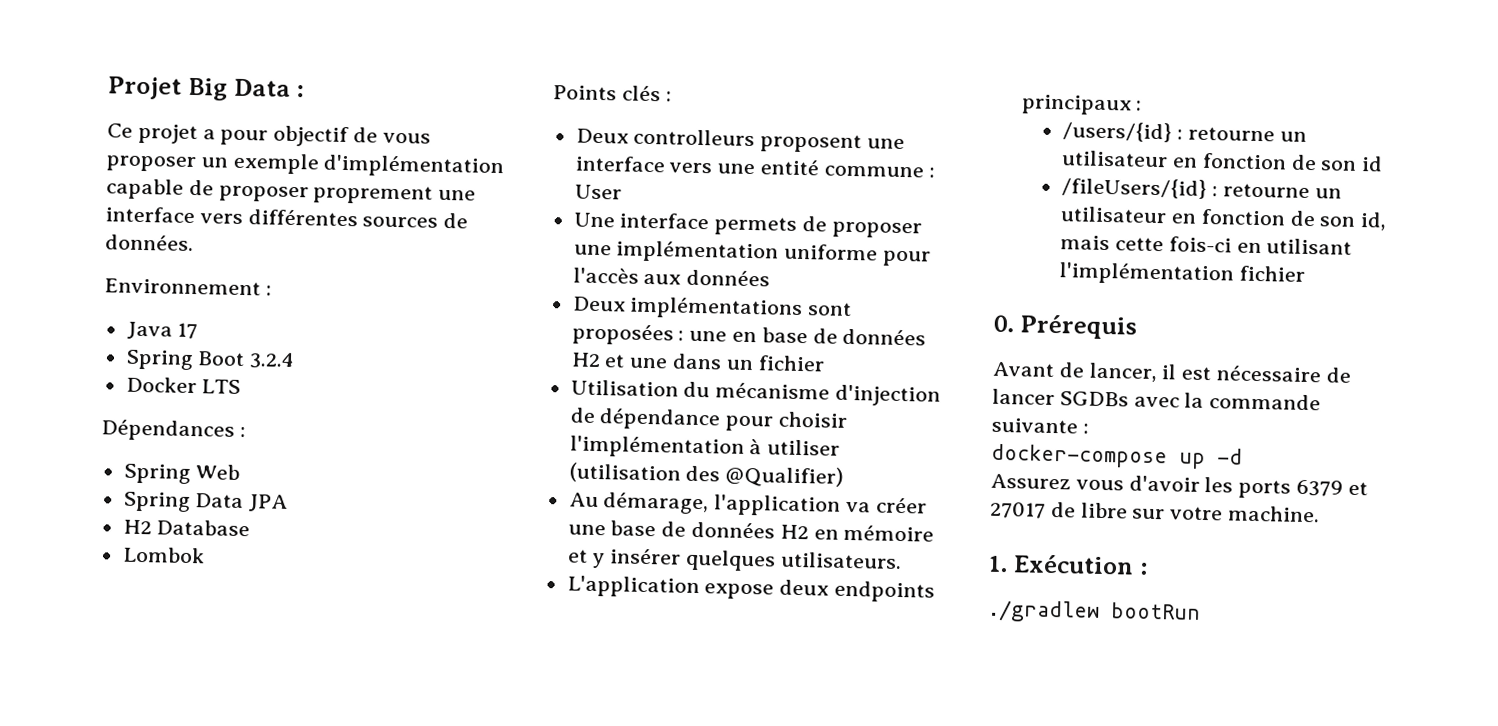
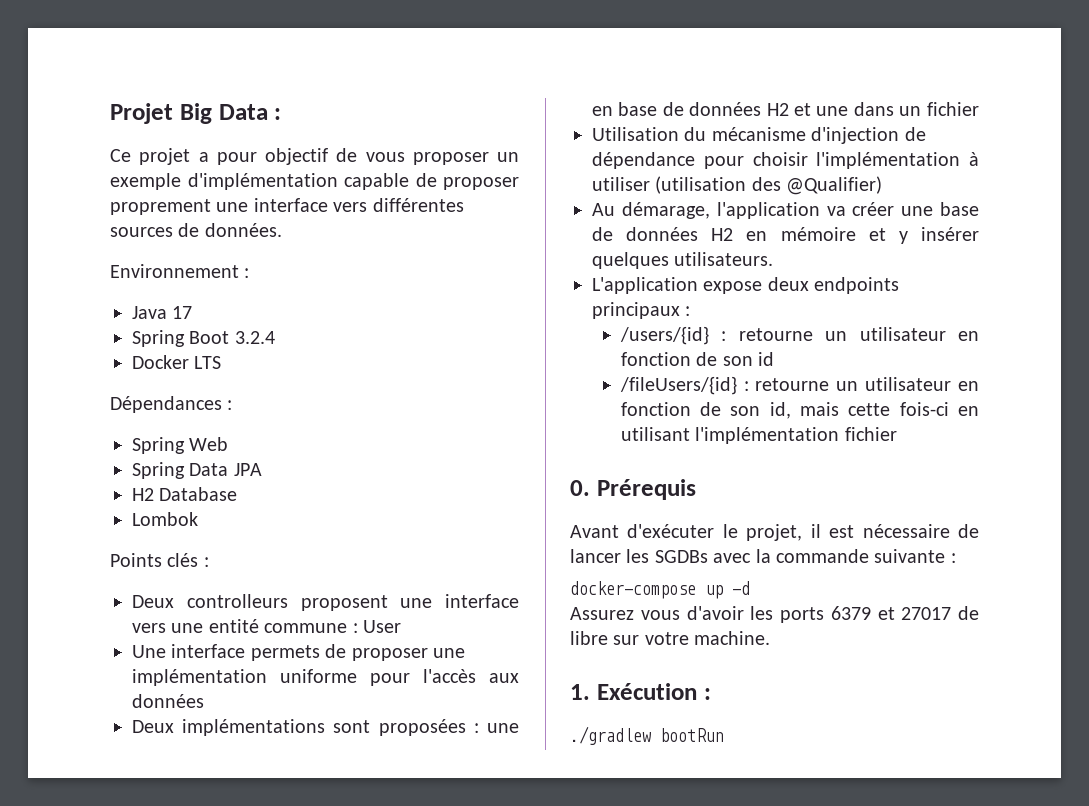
- Avant de lancer, il est nécessaire de lancer SGDBs avec la commande suivante :
+ Avant d'exécuter le projet, il est nécessaire de lancer les SGDBs avec la commande suivante :

